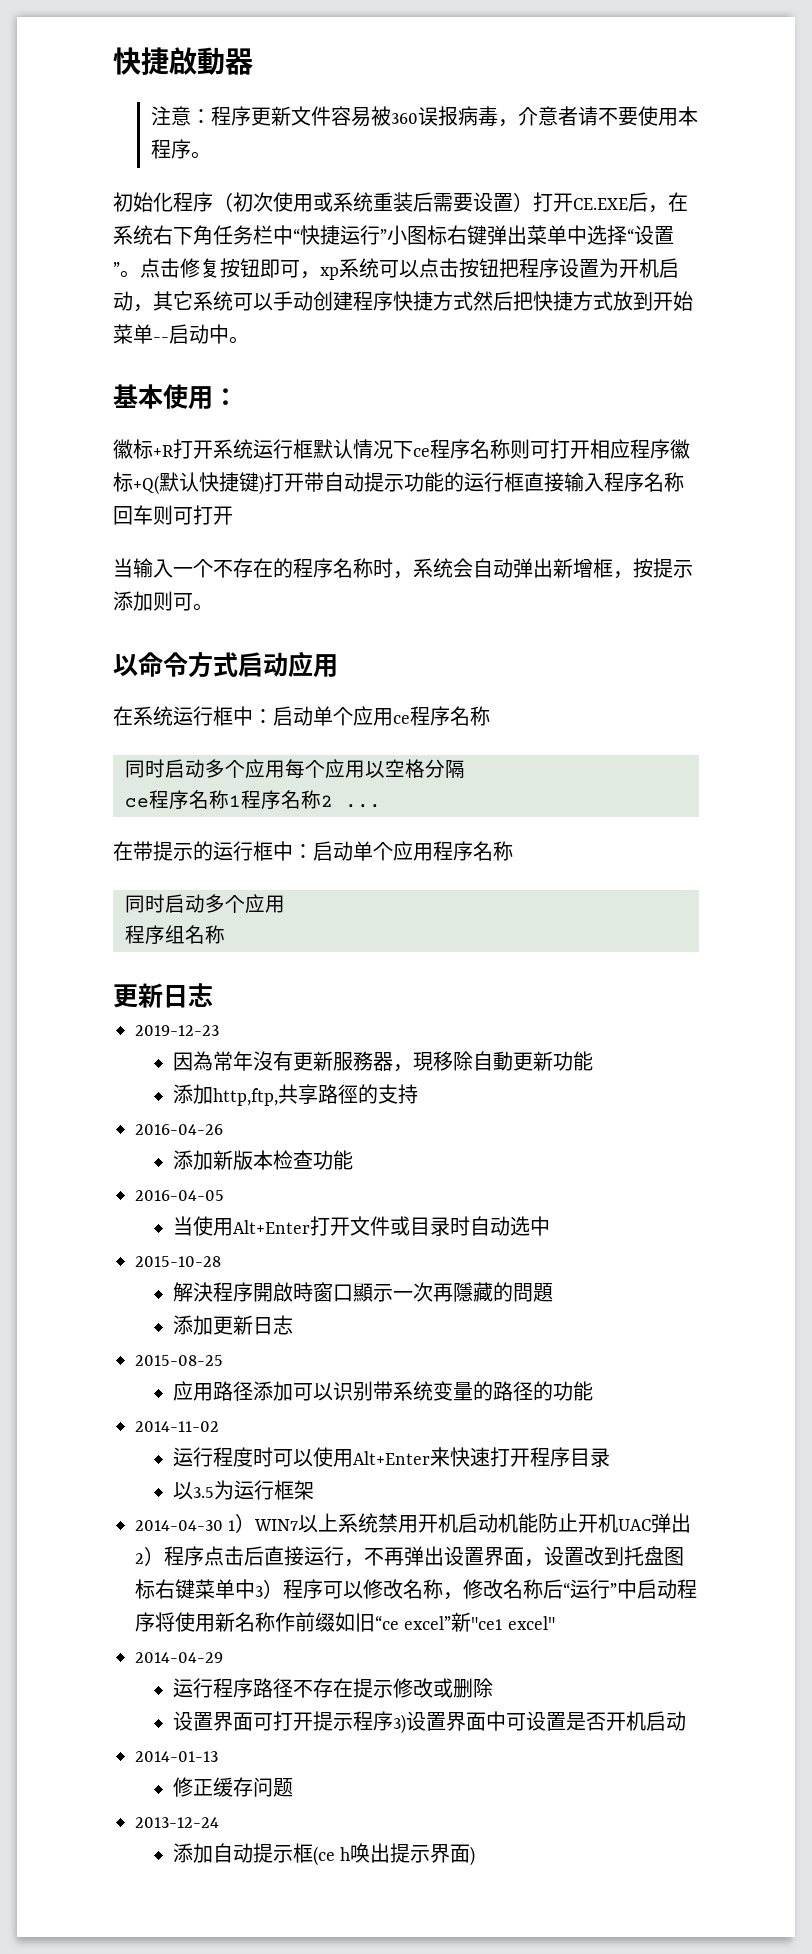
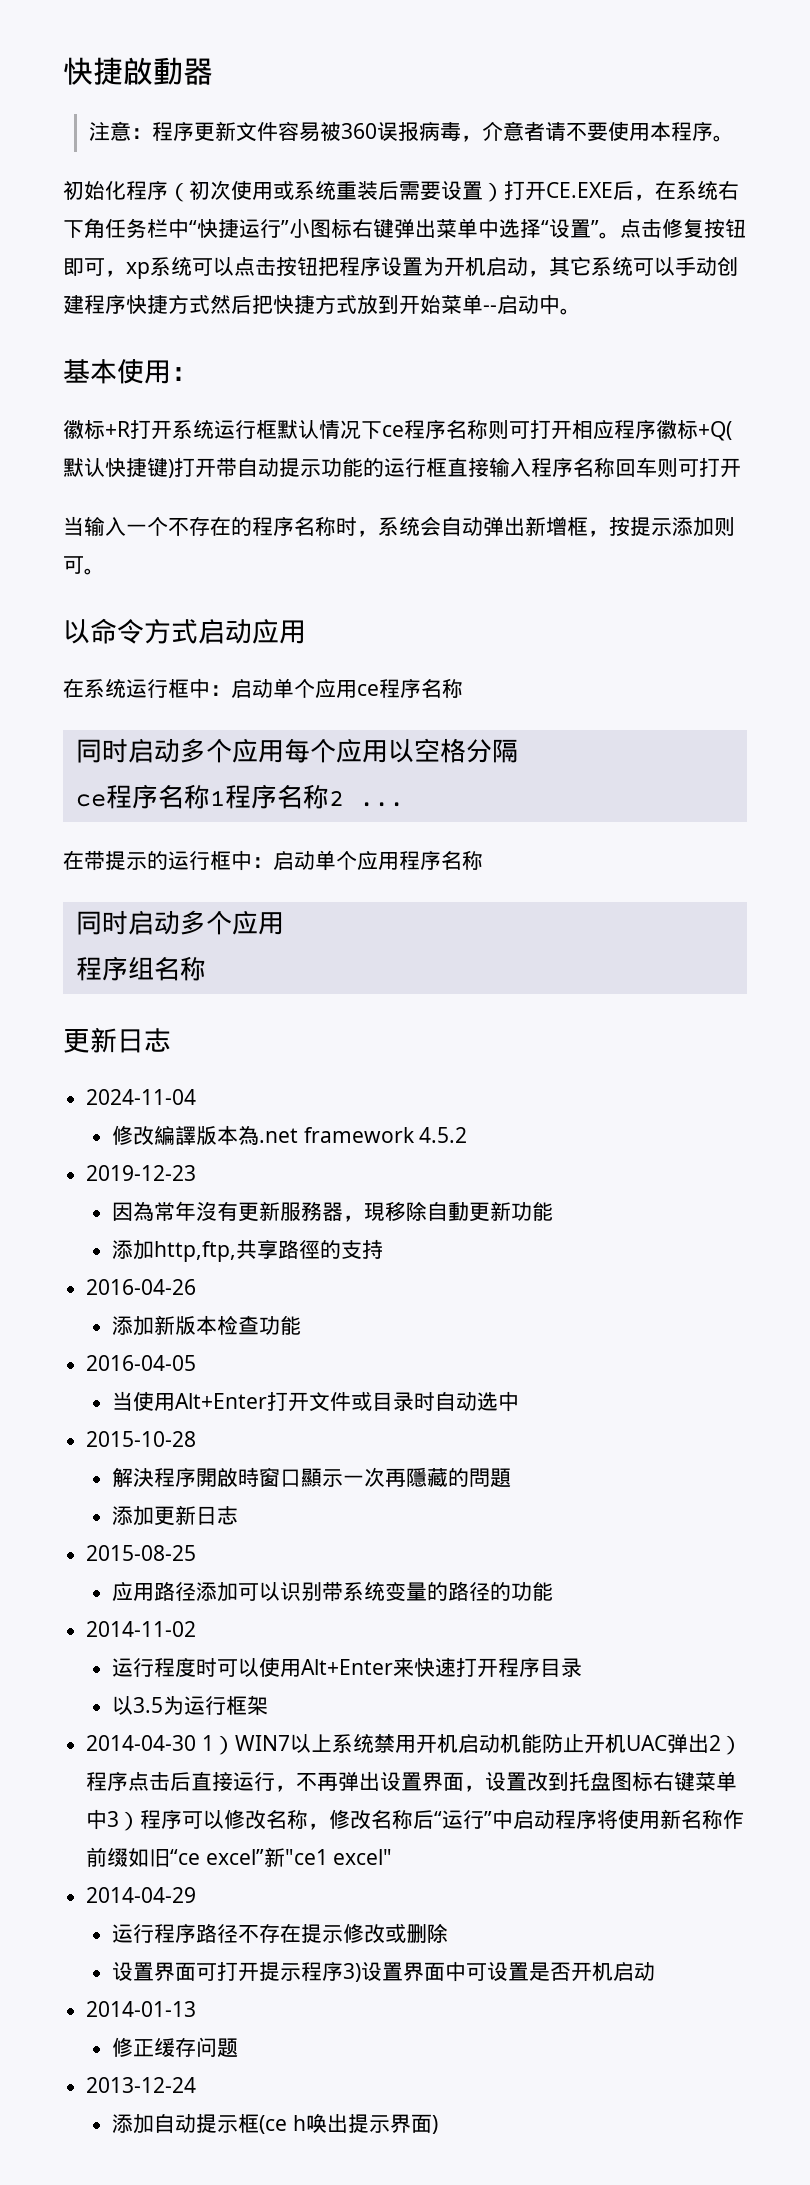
+ 2024-11-04
+ 修改編譯版本為.net framework 4.5.2

